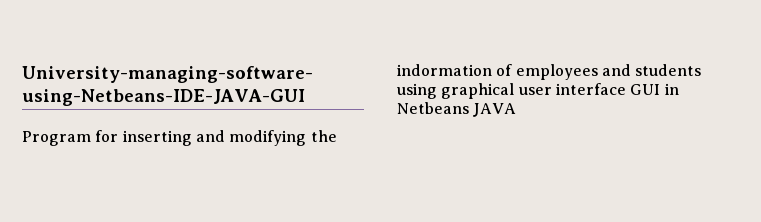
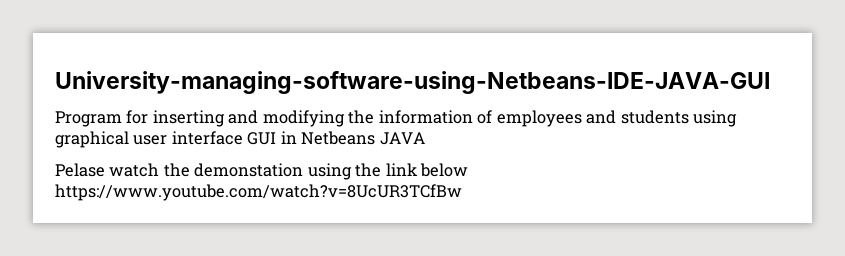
- Program for inserting and modifying the indormation of employees and students using graphical user interface GUI in Netbeans JAVA
+ Program for inserting and modifying the information of employees and students using graphical user interface GUI in Netbeans JAVA
+ Pelase watch the demonstation using the link below https://www.youtube.com/watch?v=8UcUR3TCfBw

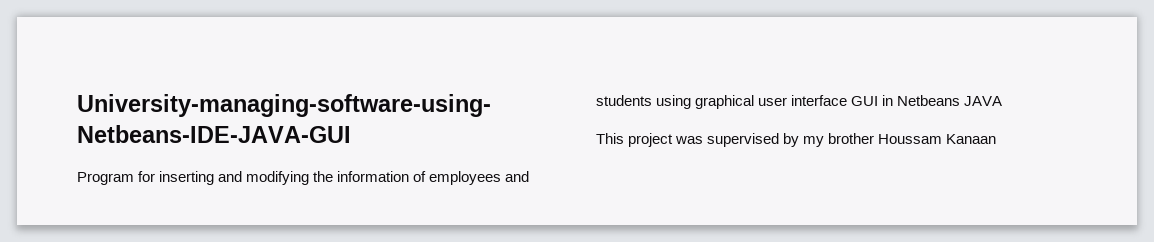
- Pelase watch the demonstation using the link below https://www.youtube.com/watch?v=8UcUR3TCfBw
+ This project was supervised by my brother Houssam Kanaan

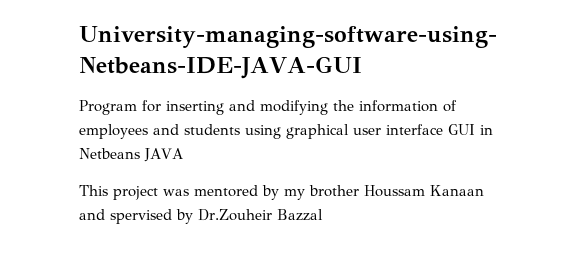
- This project was supervised by my brother Houssam Kanaan
+ This project was mentored by my brother Houssam Kanaan and spervised by Dr.Zouheir Bazzal

